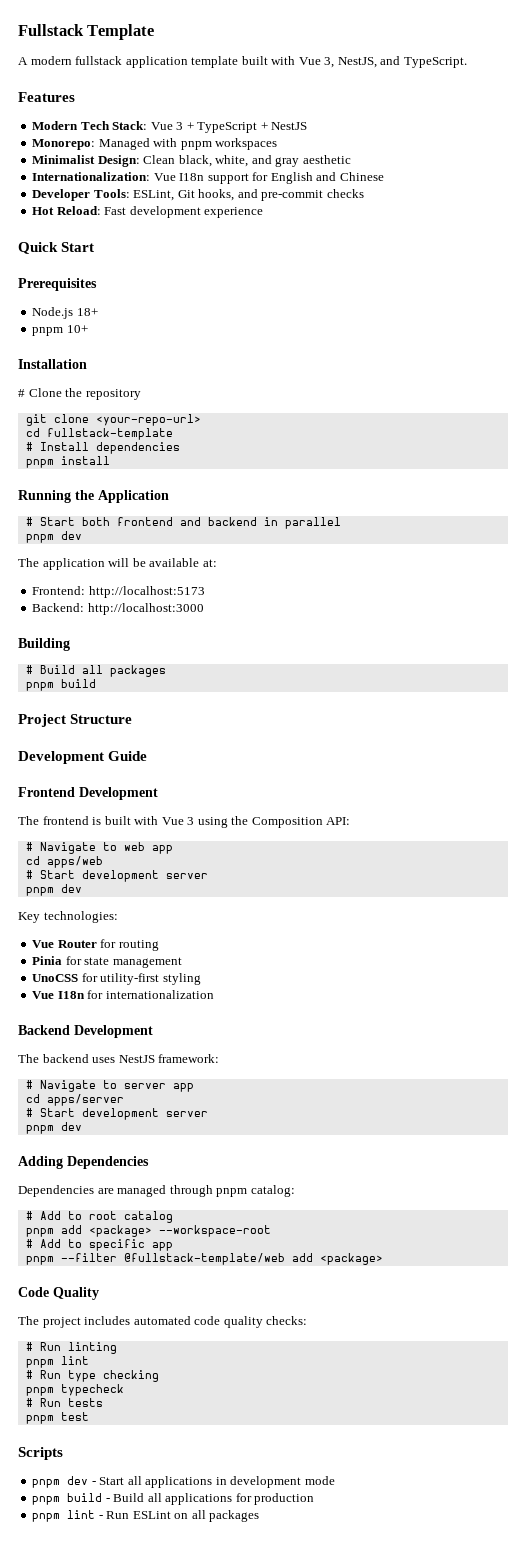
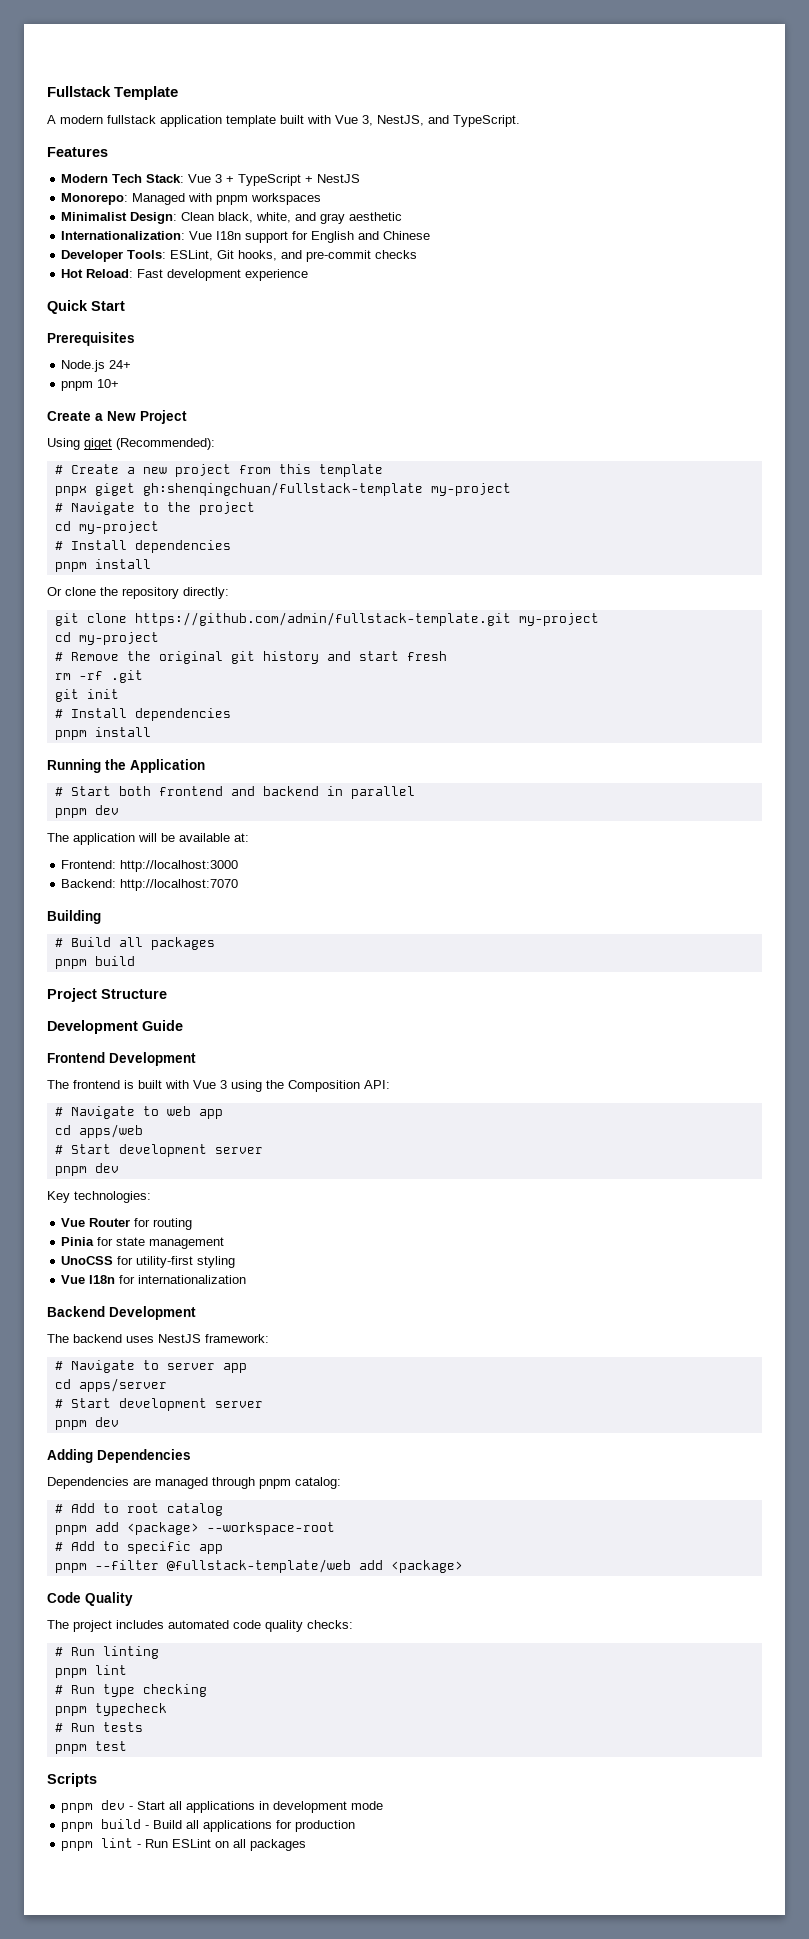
- Node.js 18+
+ Node.js 24+
- Installation
- # Clone the repository
+ Create a New Project
+ Using giget (Recommended):
+ # Create a new project from this template
+ pnpx giget gh:shenqingchuan/fullstack-template my-project
+ # Navigate to the project
+ cd my-project
+ # Install dependencies
+ pnpm install
+ Or clone the repository directly:
- git clone <your-repo-url>
- cd fullstack-template
+ git clone https://github.com/admin/fullstack-template.git my-project
+ cd my-project
+ # Remove the original git history and start fresh
+ rm -rf .git
+ git init
- Frontend: http://localhost:5173
+ Frontend: http://localhost:3000
- Backend: http://localhost:3000
+ Backend: http://localhost:7070

